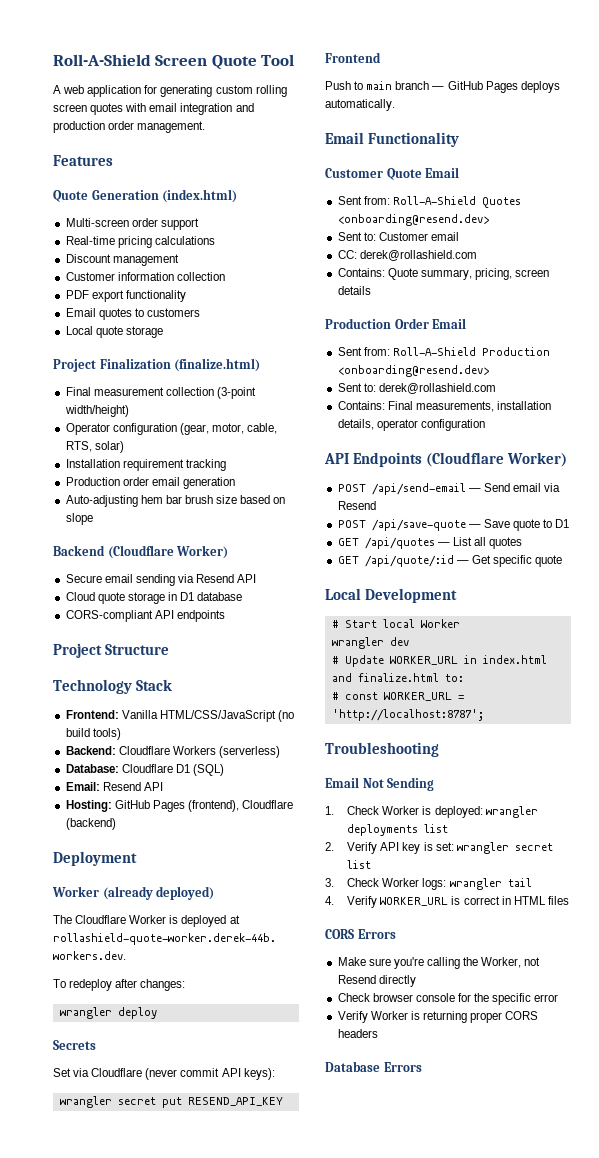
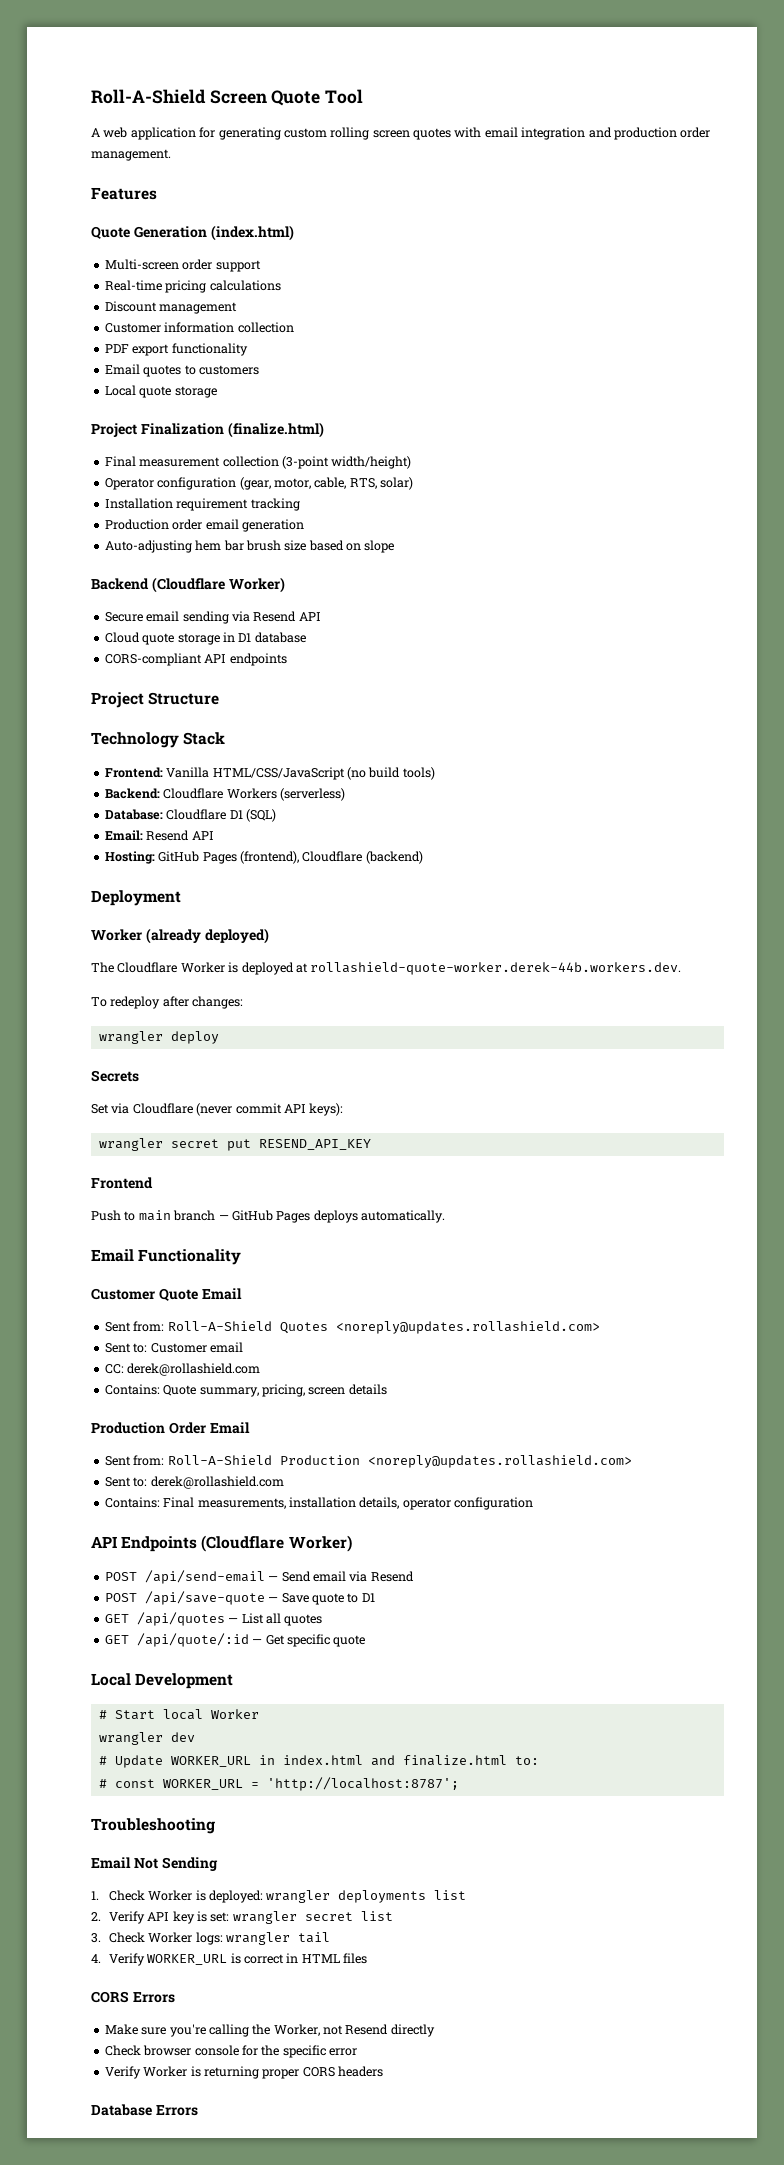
- Sent from: Roll-A-Shield Quotes <onboarding@resend.dev>
+ Sent from: Roll-A-Shield Quotes <noreply@updates.rollashield.com>
- Sent from: Roll-A-Shield Production <onboarding@resend.dev>
+ Sent from: Roll-A-Shield Production <noreply@updates.rollashield.com>

